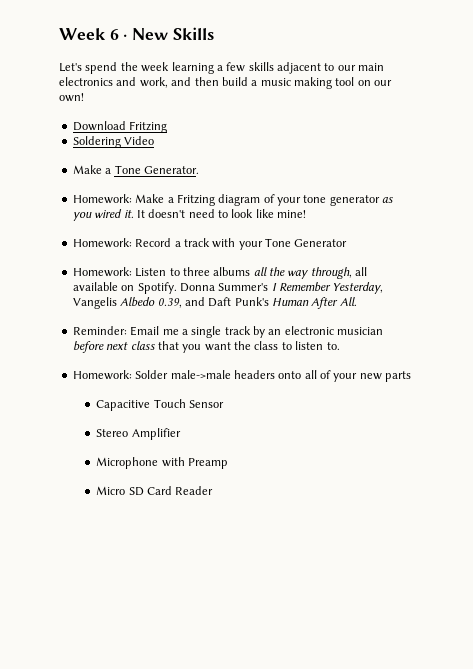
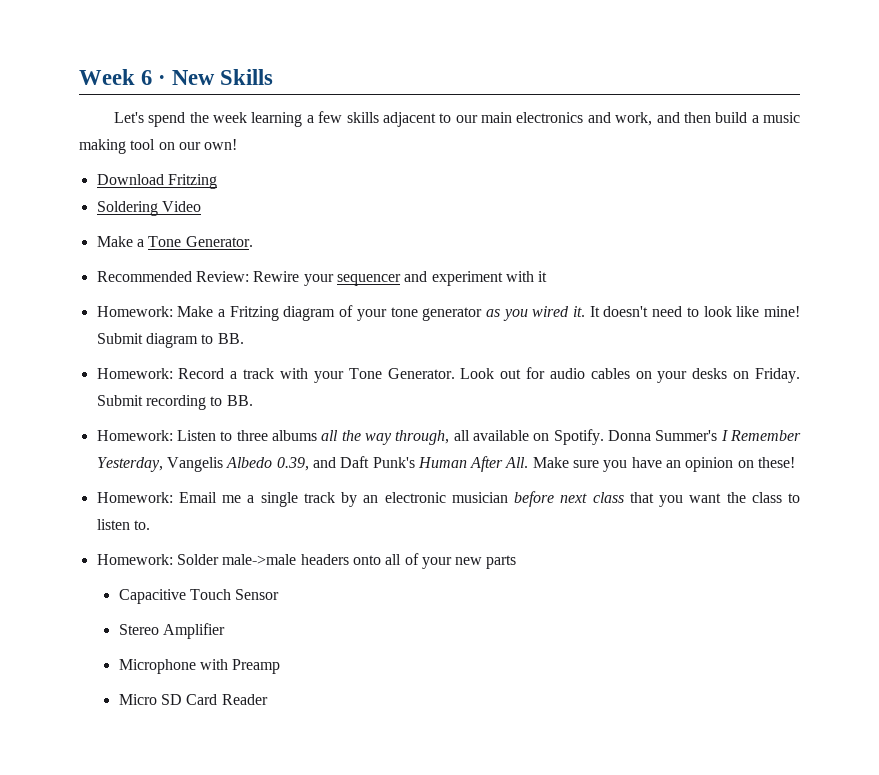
+ Recommended Review: Rewire your sequencer and experiment with it
+ Submit diagram to BB.
- Homework: Record a track with your Tone Generator
+ Homework: Record a track with your Tone Generator. Look out for audio cables on your desks on Friday. Submit recording to BB.
- Donna Summer's I Remember Yesterday, Vangelis Albedo 0.39, and Daft Punk's Human After All.
- Reminder: Email me a single track by an electronic musician before next class that you want the class to listen to.
+ Donna Summer's I Remember Yesterday, Vangelis Albedo 0.39, and Daft Punk's Human After All. Make sure you have an opinion on these!
+ Homework: Email me a single track by an electronic musician before next class that you want the class to listen to.

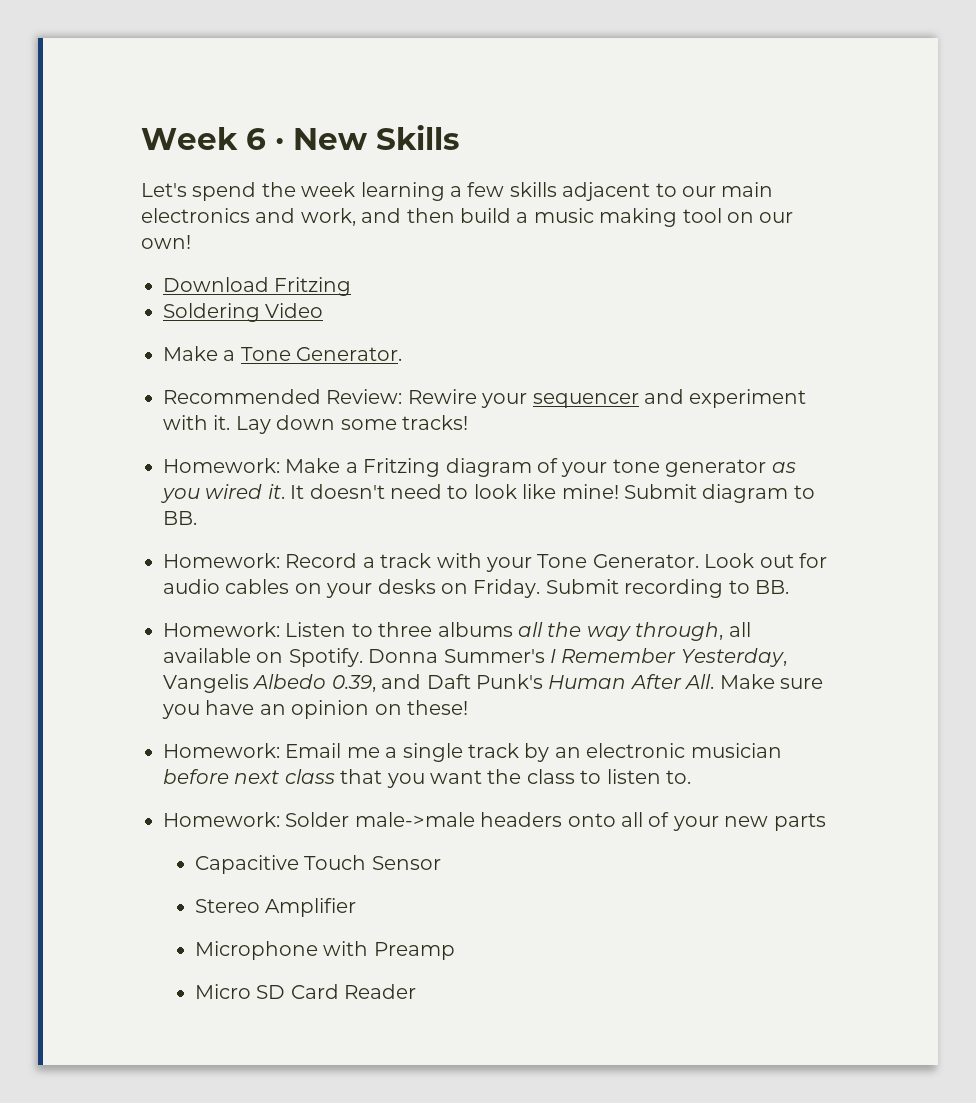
- Recommended Review: Rewire your sequencer and experiment with it
+ Recommended Review: Rewire your sequencer and experiment with it. Lay down some tracks!

